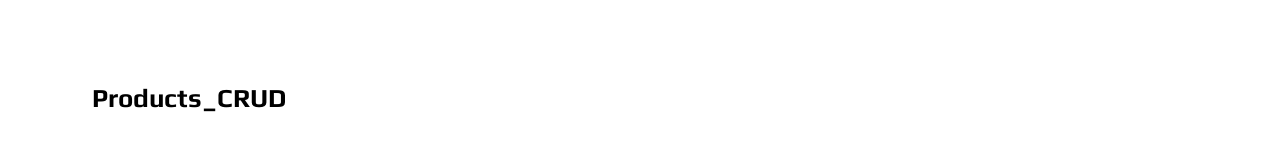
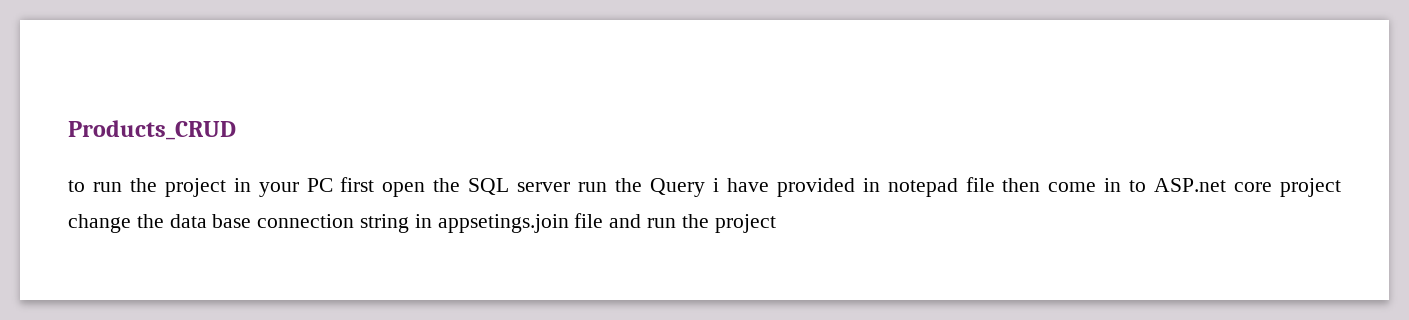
+ to run the project in your PC first open the SQL server run the Query i have provided in notepad file then come in to ASP.net core project change the data base connection string in appsetings.join file and run the project

